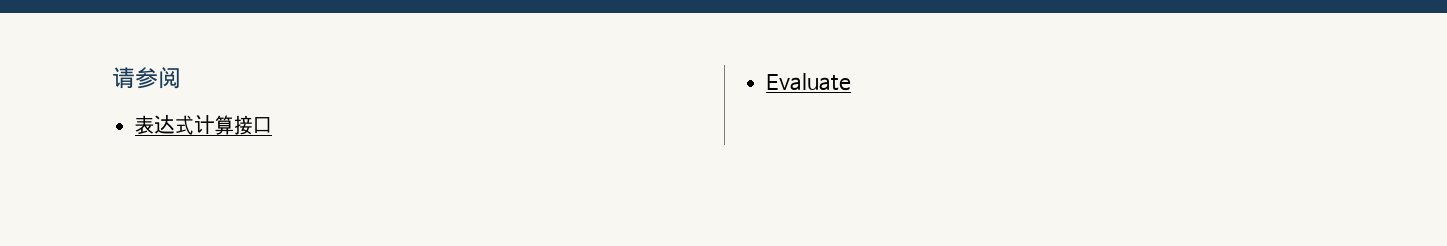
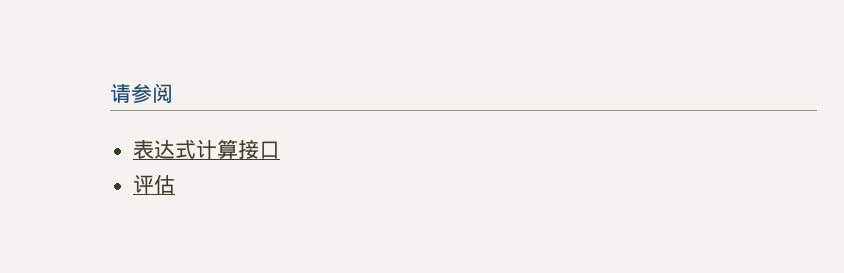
- Evaluate
+ 评估

